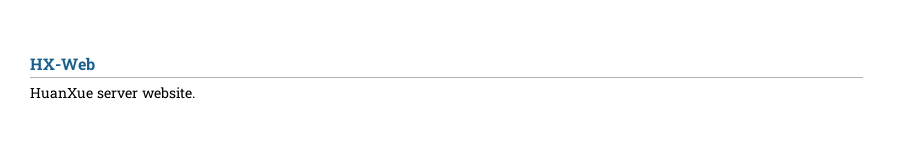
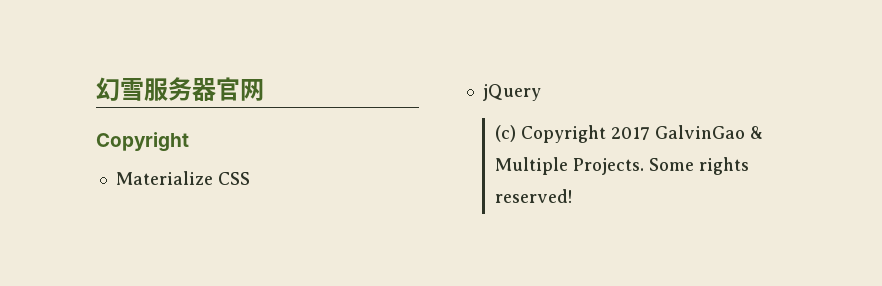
- HX-Web
- HuanXue server website.
+ 幻雪服务器官网
+ Copyright
+ Materialize CSS
+ jQuery
+ (c) Copyright 2017 GalvinGao & Multiple Projects. Some rights reserved!

